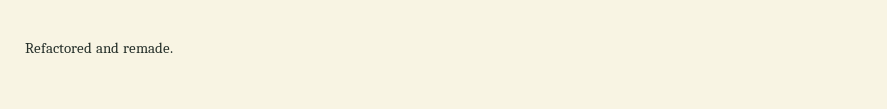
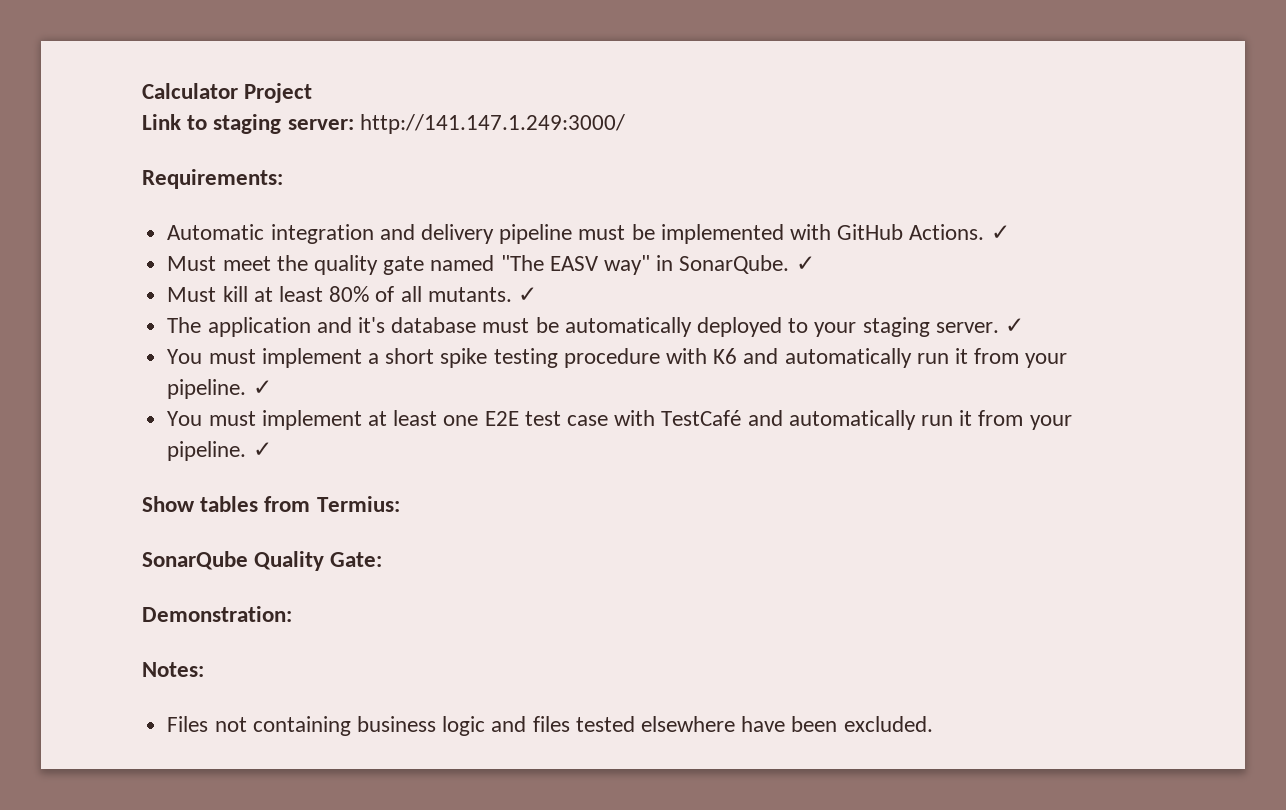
- Refactored and remade.
+ Calculator Project
+ Link to staging server: http://141.147.1.249:3000/
+ Requirements:
+ Automatic integration and delivery pipeline must be implemented with GitHub Actions. ✓
+ Must meet the quality gate named "The EASV way" in SonarQube. ✓
+ Must kill at least 80% of all mutants. ✓
+ The application and it's database must be automatically deployed to your staging server. ✓
+ You must implement a short spike testing procedure with K6 and automatically run it from your pipeline. ✓
+ You must implement at least one E2E test case with TestCafé and automatically run it from your pipeline. ✓
+ Show tables from Termius:
+ SonarQube Quality Gate:
+ Demonstration:
+ Notes:
+ Files not containing business logic and files tested elsewhere have been excluded.

